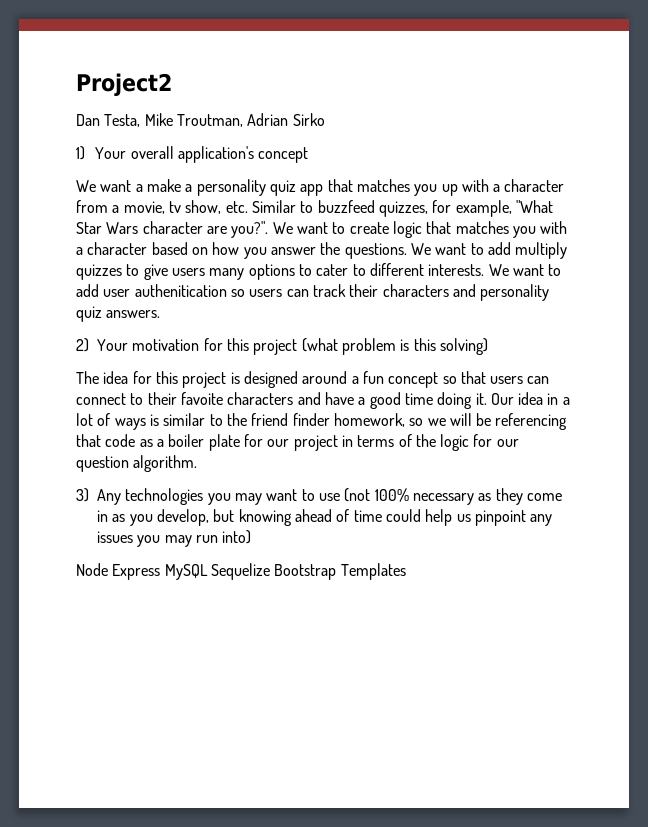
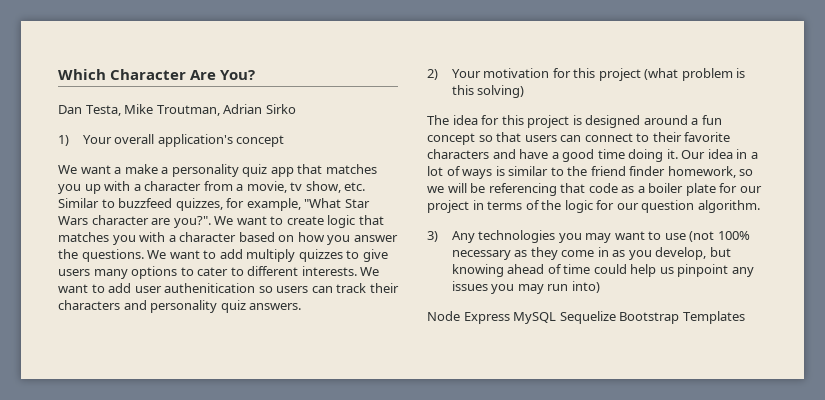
- Project2
+ Which Character Are You?
- The idea for this project is designed around a fun concept so that users can connect to their favoite characters and have a good time doing it.
+ The idea for this project is designed around a fun concept so that users can connect to their favorite characters and have a good time doing it.

